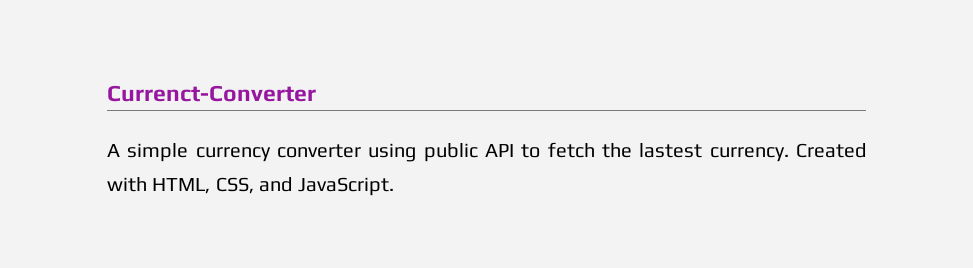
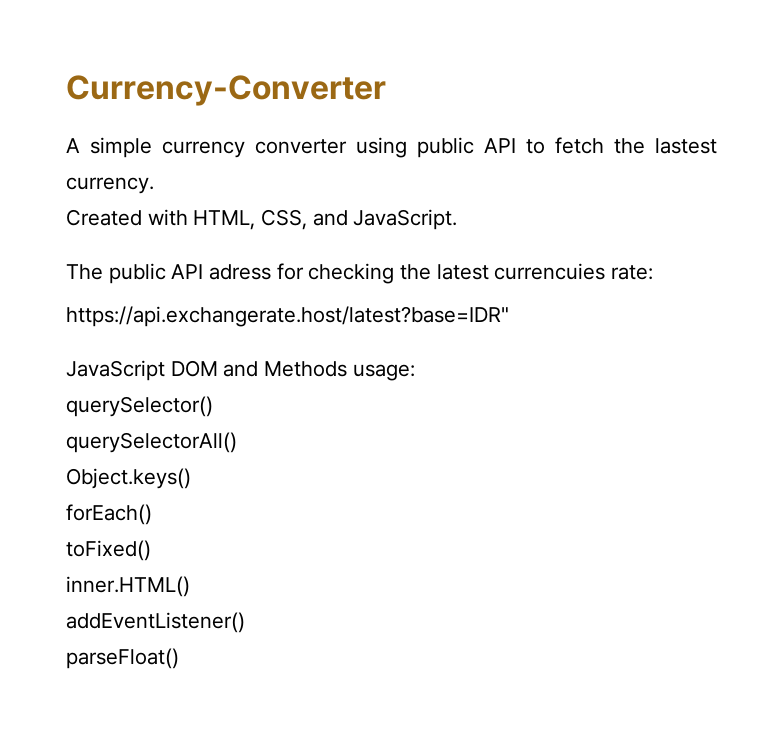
- Currenct-Converter
+ Currency-Converter
- A simple currency converter using public API to fetch the lastest currency. Created with HTML, CSS, and JavaScript.
+ A simple currency converter using public API to fetch the lastest currency.
+ Created with HTML, CSS, and JavaScript.
+ The public API adress for checking the latest currencuies rate:
+ https://api.exchangerate.host/latest?base=IDR"
+ JavaScript DOM and Methods usage:
+ querySelector()
+ querySelectorAll()
+ Object.keys()
+ forEach()
+ toFixed()
+ inner.HTML()
+ addEventListener()
+ parseFloat()

